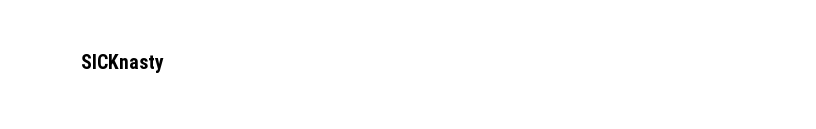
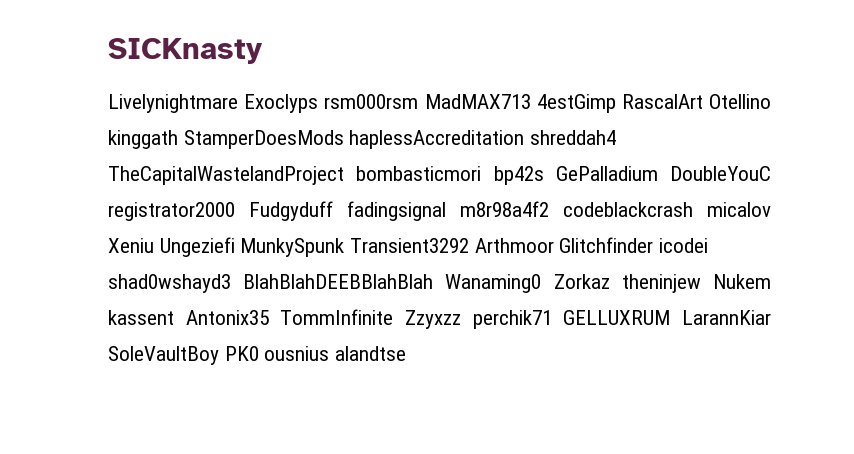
+ Livelynightmare Exoclyps rsm000rsm MadMAX713 4estGimp RascalArt Otellino kinggath StamperDoesMods haplessAccreditation shreddah4 TheCapitalWastelandProject bombasticmori bp42s GePalladium DoubleYouC registrator2000 Fudgyduff fadingsignal m8r98a4f2 codeblackcrash micalov Xeniu Ungeziefi MunkySpunk Transient3292 Arthmoor Glitchfinder icodei shad0wshayd3 BlahBlahDEEBBlahBlah Wanaming0 Zorkaz theninjew Nukem kassent Antonix35 TommInfinite Zzyxzz perchik71 GELLUXRUM LarannKiar SoleVaultBoy PK0 ousnius alandtse

